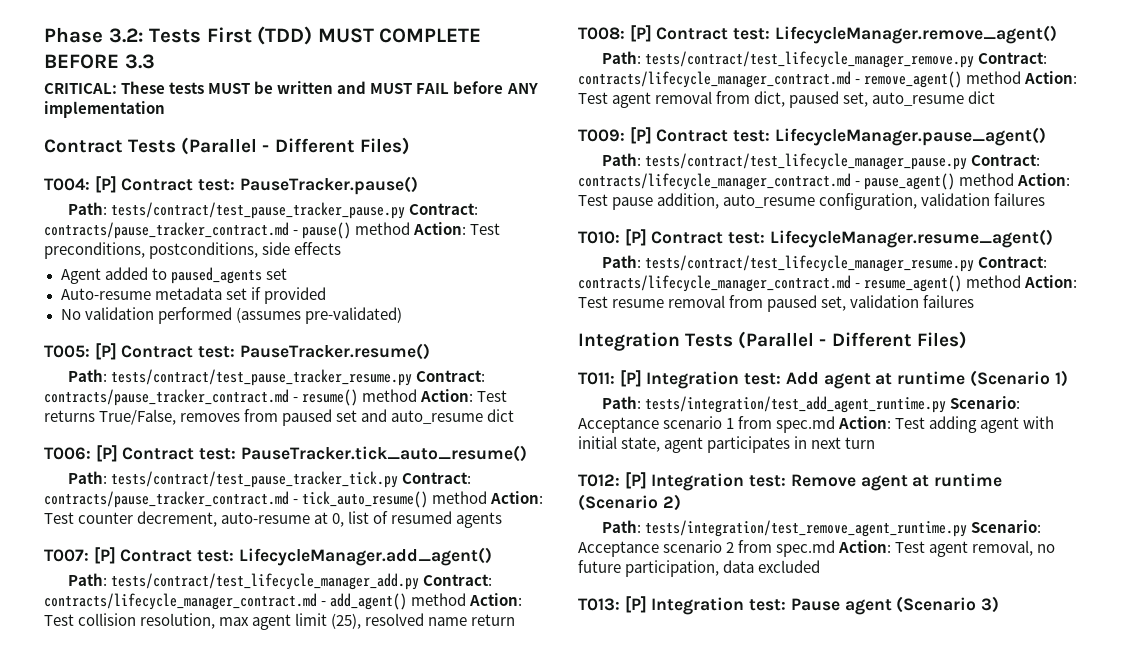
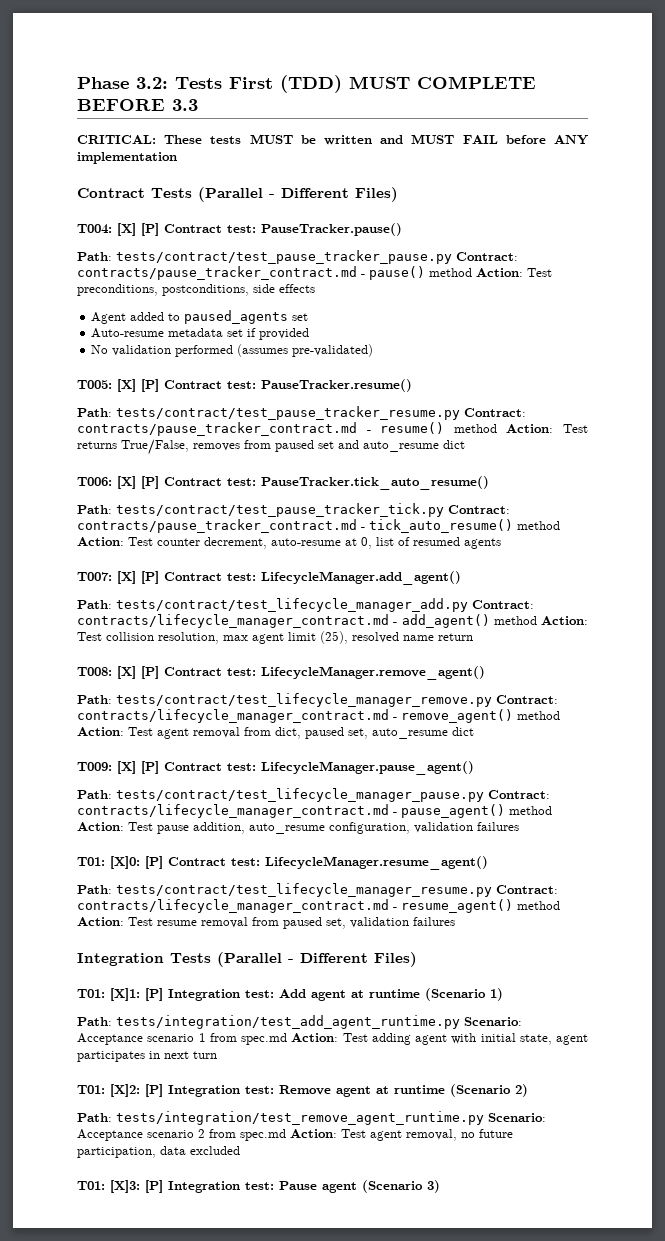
- T004: [P] Contract test: PauseTracker.pause()
+ T004: [X] [P] Contract test: PauseTracker.pause()
- T005: [P] Contract test: PauseTracker.resume()
+ T005: [X] [P] Contract test: PauseTracker.resume()
- T006: [P] Contract test: PauseTracker.tick_auto_resume()
+ T006: [X] [P] Contract test: PauseTracker.tick_auto_resume()
- T007: [P] Contract test: LifecycleManager.add_agent()
+ T007: [X] [P] Contract test: LifecycleManager.add_agent()
- T008: [P] Contract test: LifecycleManager.remove_agent()
+ T008: [X] [P] Contract test: LifecycleManager.remove_agent()
- T009: [P] Contract test: LifecycleManager.pause_agent()
+ T009: [X] [P] Contract test: LifecycleManager.pause_agent()
- T010: [P] Contract test: LifecycleManager.resume_agent()
+ T01: [X]0: [P] Contract test: LifecycleManager.resume_agent()
- T011: [P] Integration test: Add agent at runtime (Scenario 1)
+ T01: [X]1: [P] Integration test: Add agent at runtime (Scenario 1)
- T012: [P] Integration test: Remove agent at runtime (Scenario 2)
+ T01: [X]2: [P] Integration test: Remove agent at runtime (Scenario 2)
- T013: [P] Integration test: Pause agent (Scenario 3)
+ T01: [X]3: [P] Integration test: Pause agent (Scenario 3)

